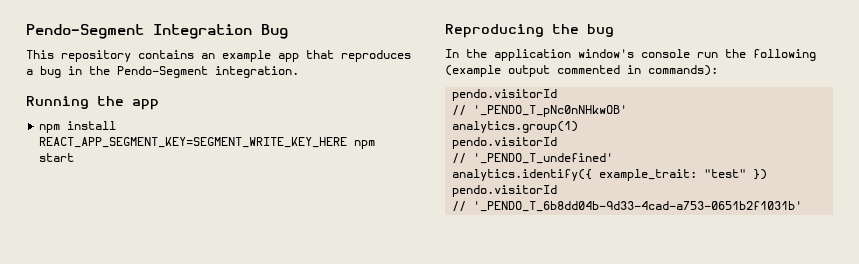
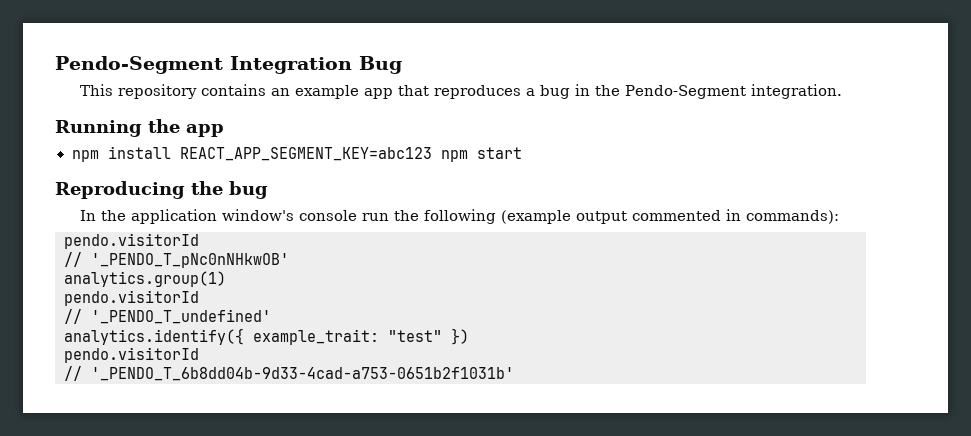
- npm install REACT_APP_SEGMENT_KEY=SEGMENT_WRITE_KEY_HERE npm start
+ npm install REACT_APP_SEGMENT_KEY=abc123 npm start

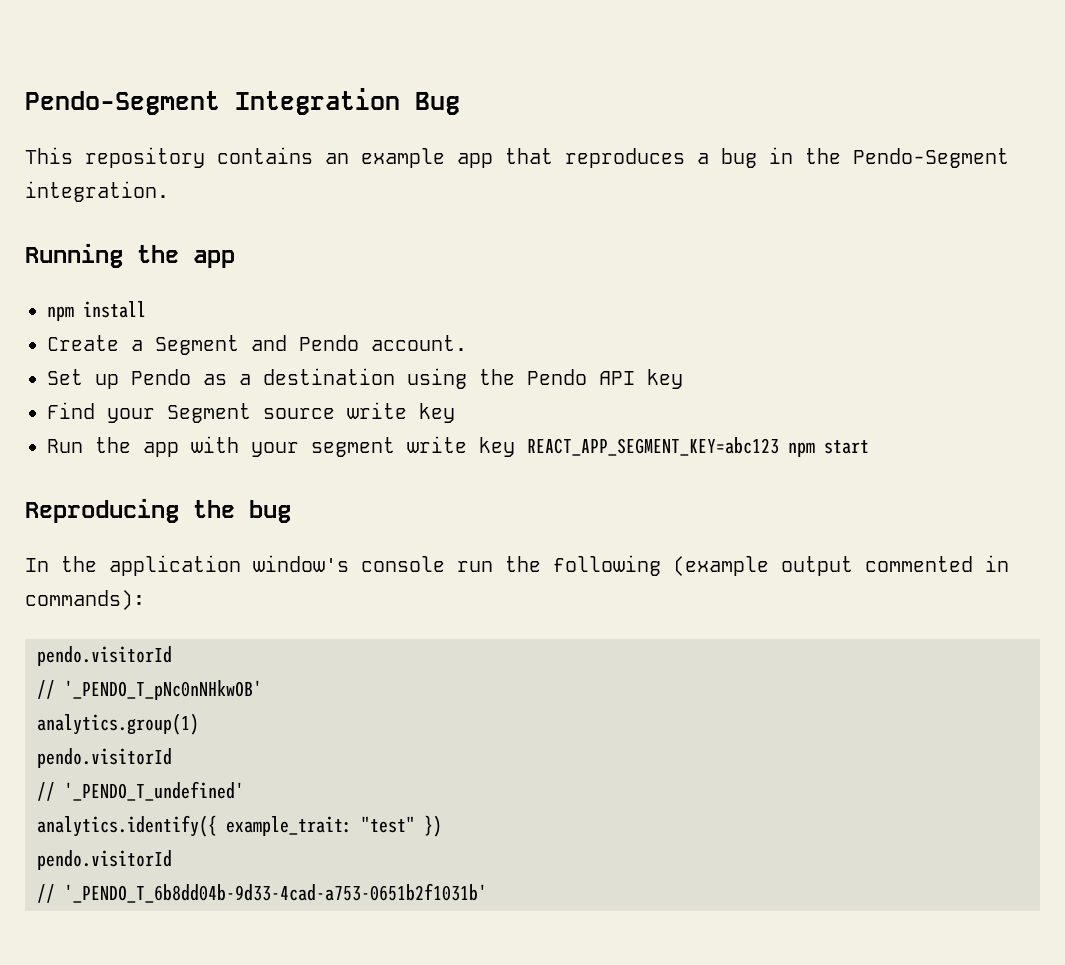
- npm install REACT_APP_SEGMENT_KEY=abc123 npm start
+ npm install
+ Create a Segment and Pendo account.
+ Set up Pendo as a destination using the Pendo API key
+ Find your Segment source write key
+ Run the app with your segment write key REACT_APP_SEGMENT_KEY=abc123 npm start

